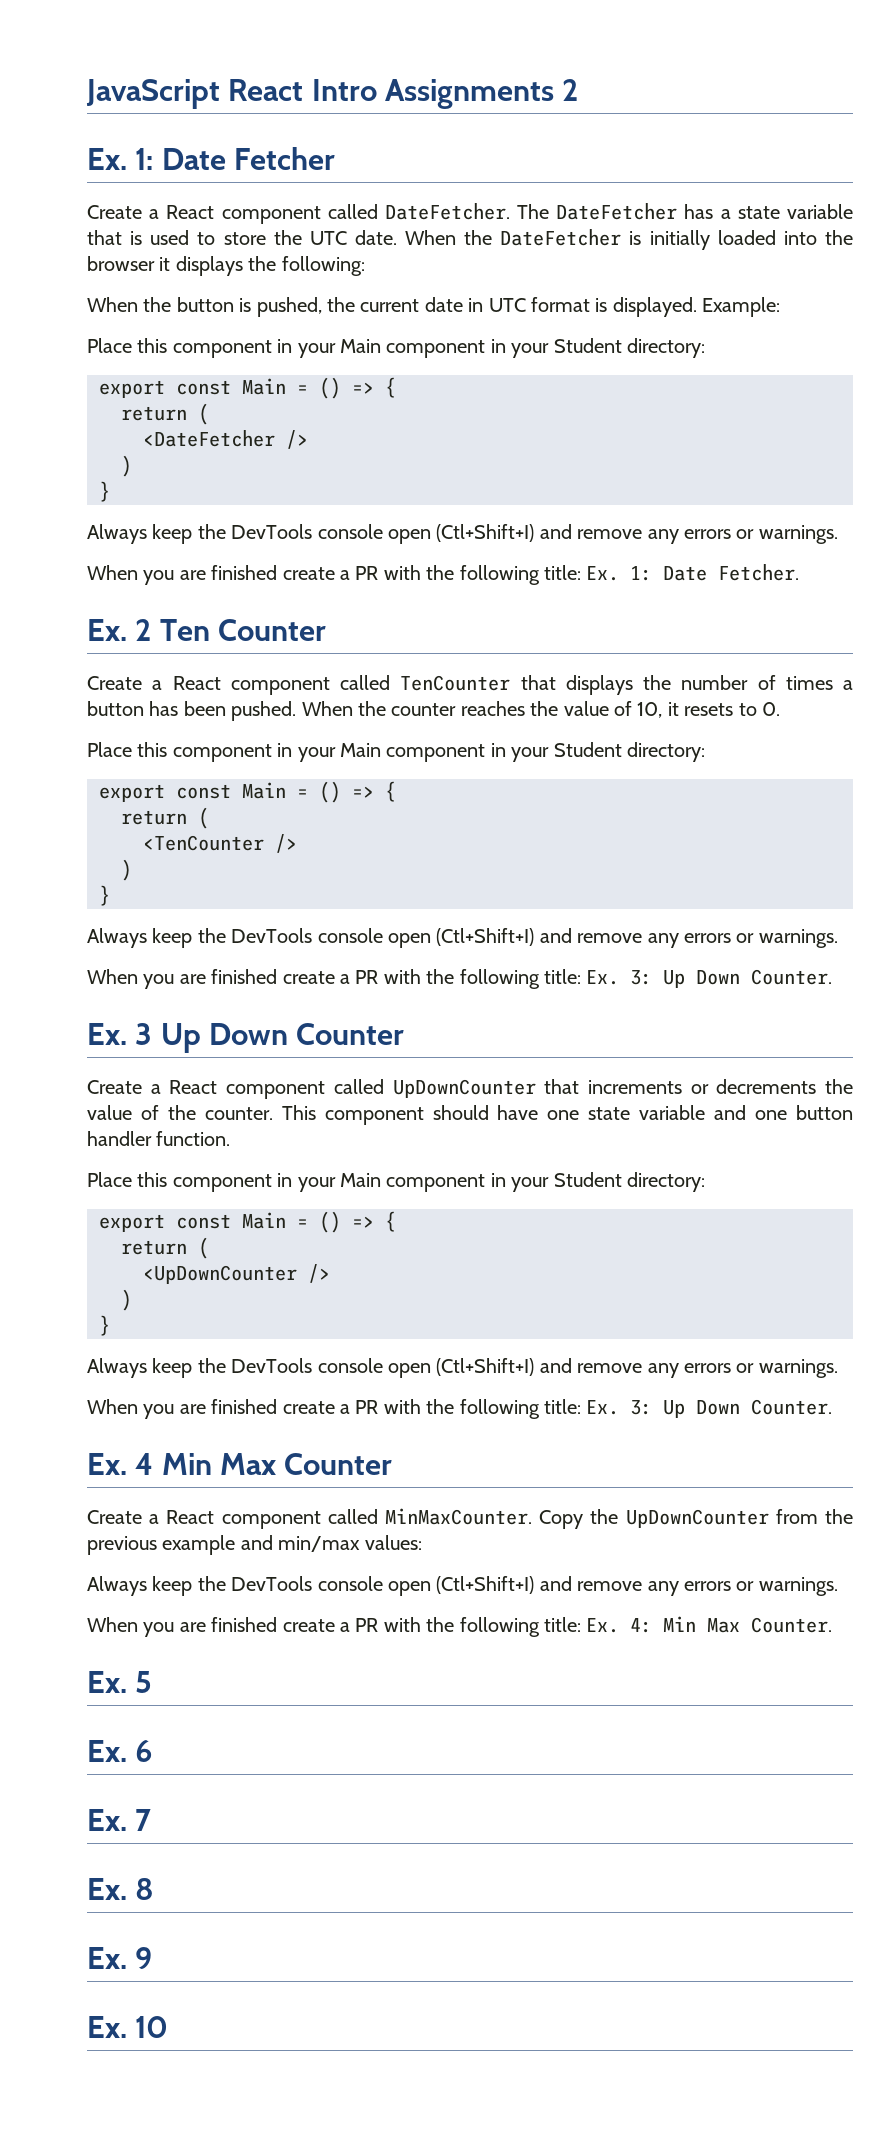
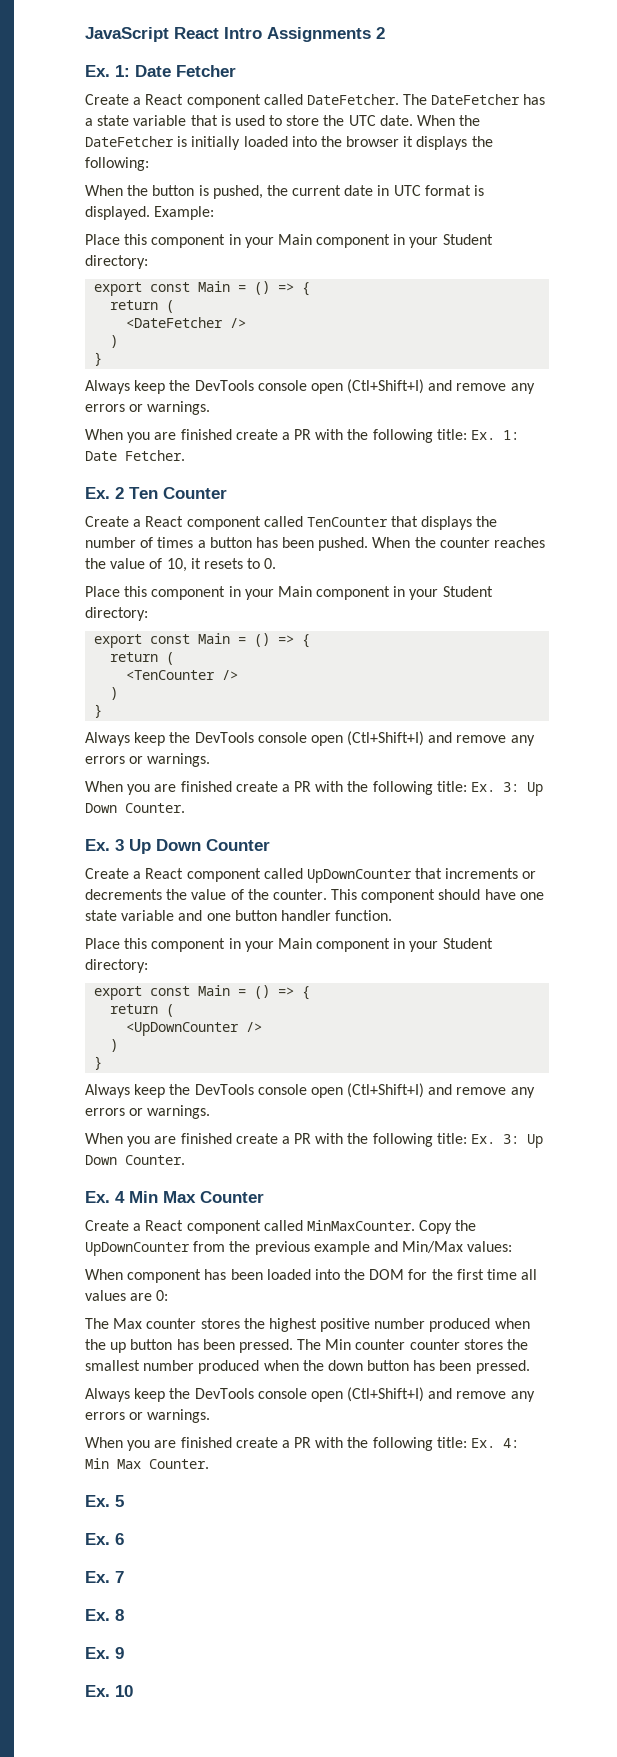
- Copy the UpDownCounter from the previous example and min/max values:
+ Copy the UpDownCounter from the previous example and Min/Max values:
+ When component has been loaded into the DOM for the first time all values are 0:
+ The Max counter stores the highest positive number produced when the up button has been pressed. The Min counter counter stores the smallest number produced when the down button has been pressed.

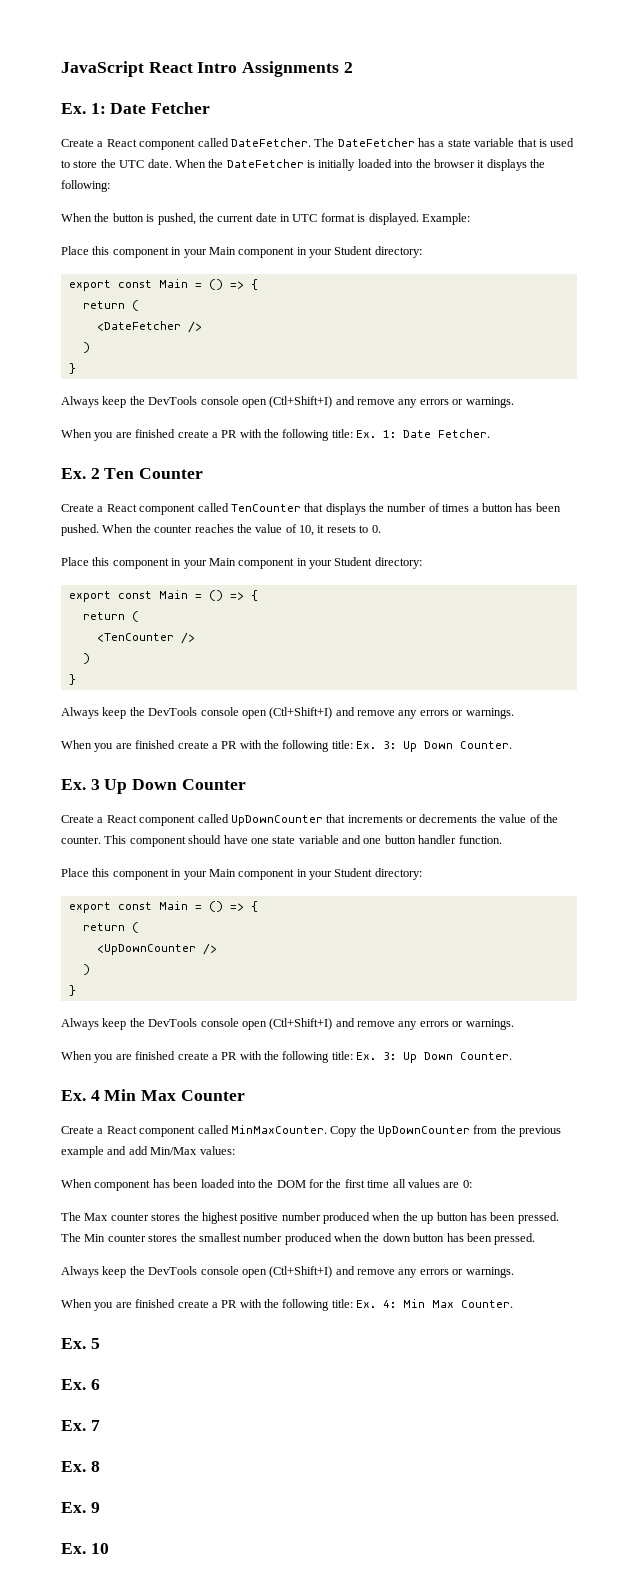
- Copy the UpDownCounter from the previous example and Min/Max values:
+ Copy the UpDownCounter from the previous example and add Min/Max values:
- The Min counter counter stores the smallest number produced when the down button has been pressed.
+ The Min counter stores the smallest number produced when the down button has been pressed.

